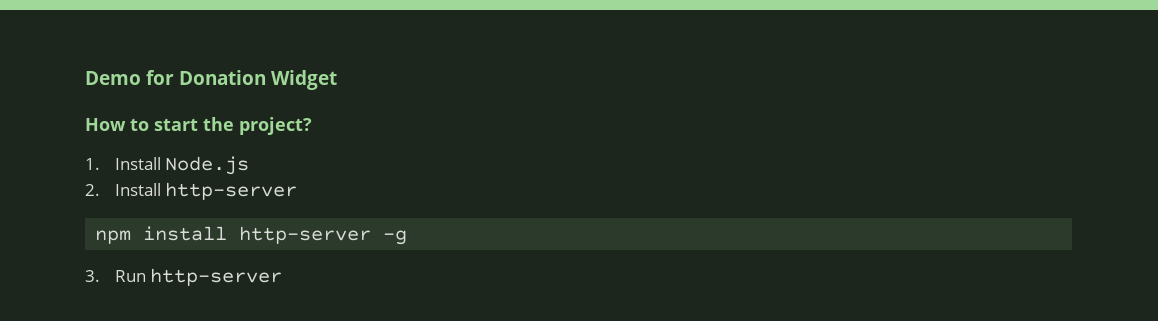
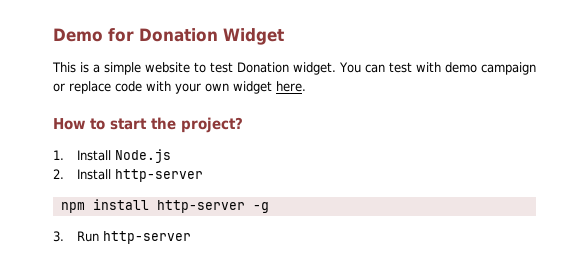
+ This is a simple website to test Donation widget. You can test with demo campaign or replace code with your own widget here.

